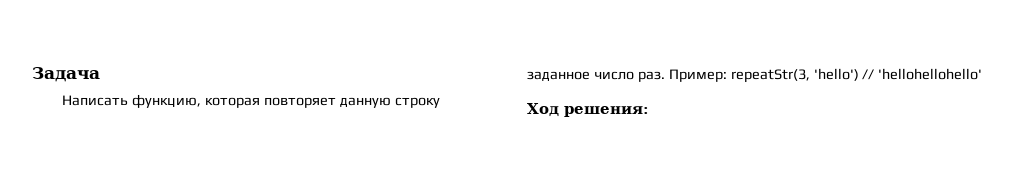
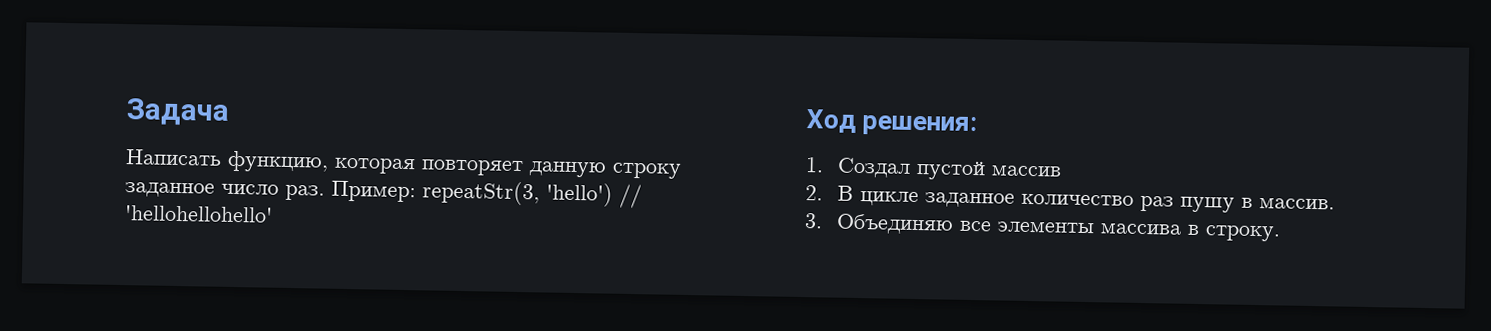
+ 1. Создал пустой массив
+ 2. В цикле заданное количество раз пушу в массив.
+ 3. Объединяю все элементы массива в строку.

